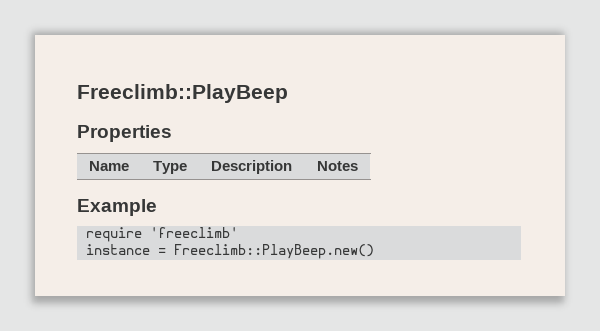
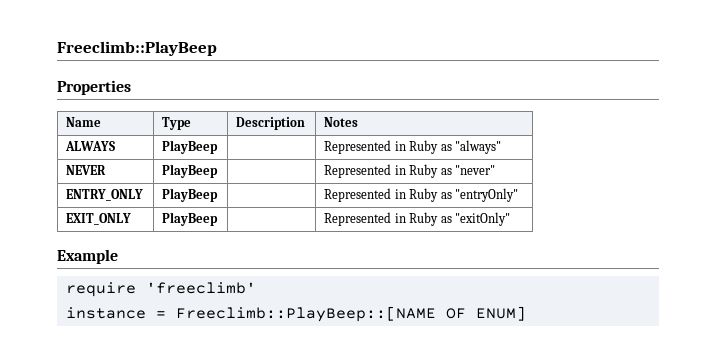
+ ALWAYS | PlayBeep | | Represented in Ruby as "always"
+ NEVER | PlayBeep | | Represented in Ruby as "never"
+ ENTRY_ONLY | PlayBeep | | Represented in Ruby as "entryOnly"
+ EXIT_ONLY | PlayBeep | | Represented in Ruby as "exitOnly"
- instance = Freeclimb::PlayBeep.new()
+ instance = Freeclimb::PlayBeep::[NAME OF ENUM]

